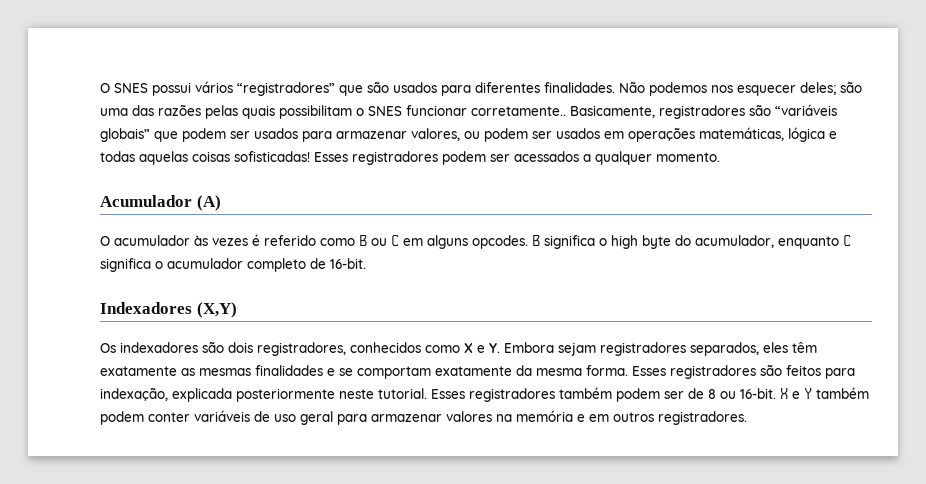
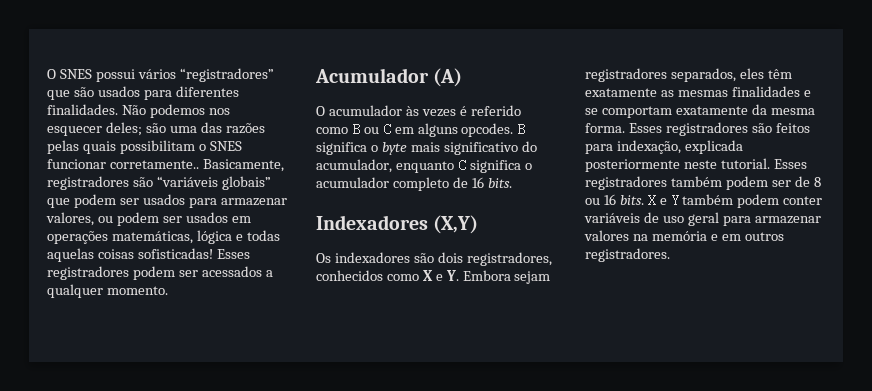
- B significa o high byte do acumulador, enquanto C significa o acumulador completo de 16-bit.
+ B significa o byte mais significativo do acumulador, enquanto C significa o acumulador completo de 16 bits.
- Esses registradores também podem ser de 8 ou 16-bit.
+ Esses registradores também podem ser de 8 ou 16 bits.

